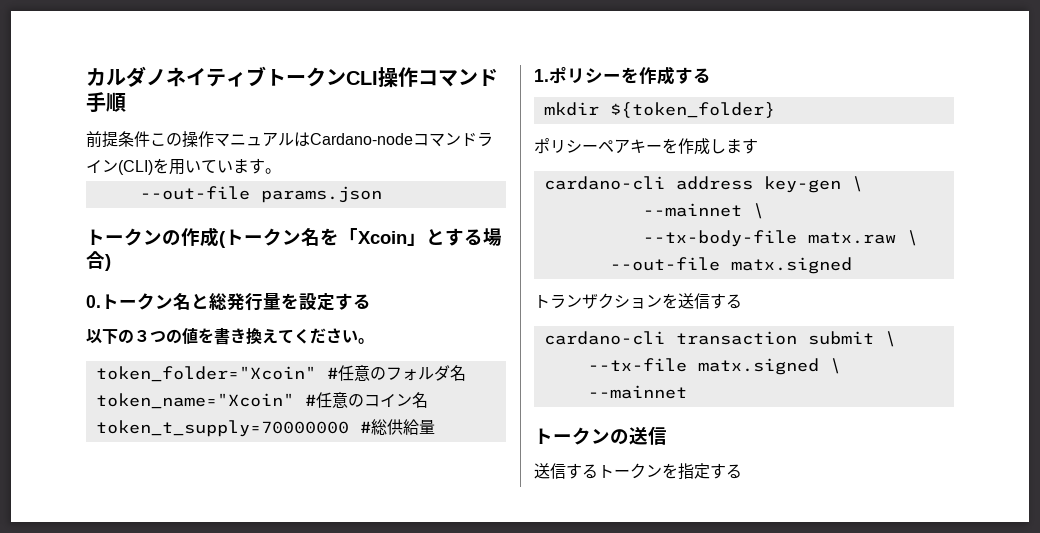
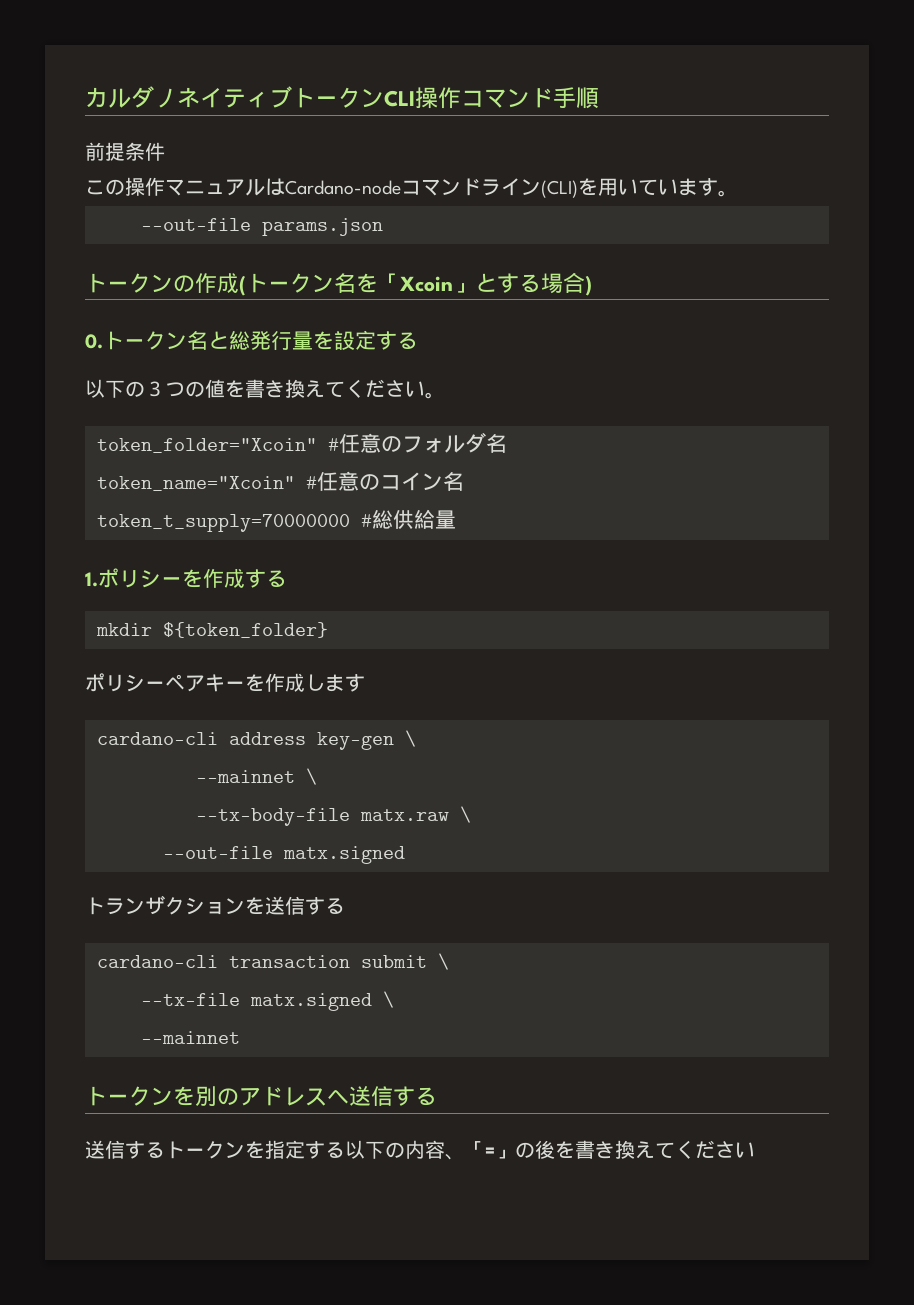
- 前提条件この操作マニュアルはCardano-nodeコマンドライン(CLI)を用いています。
+ 前提条件
+ この操作マニュアルはCardano-nodeコマンドライン(CLI)を用いています。
- トークンの送信
+ トークンを別のアドレスへ送信する
- 送信するトークンを指定する
+ 送信するトークンを指定する以下の内容、「=」の後を書き換えてください

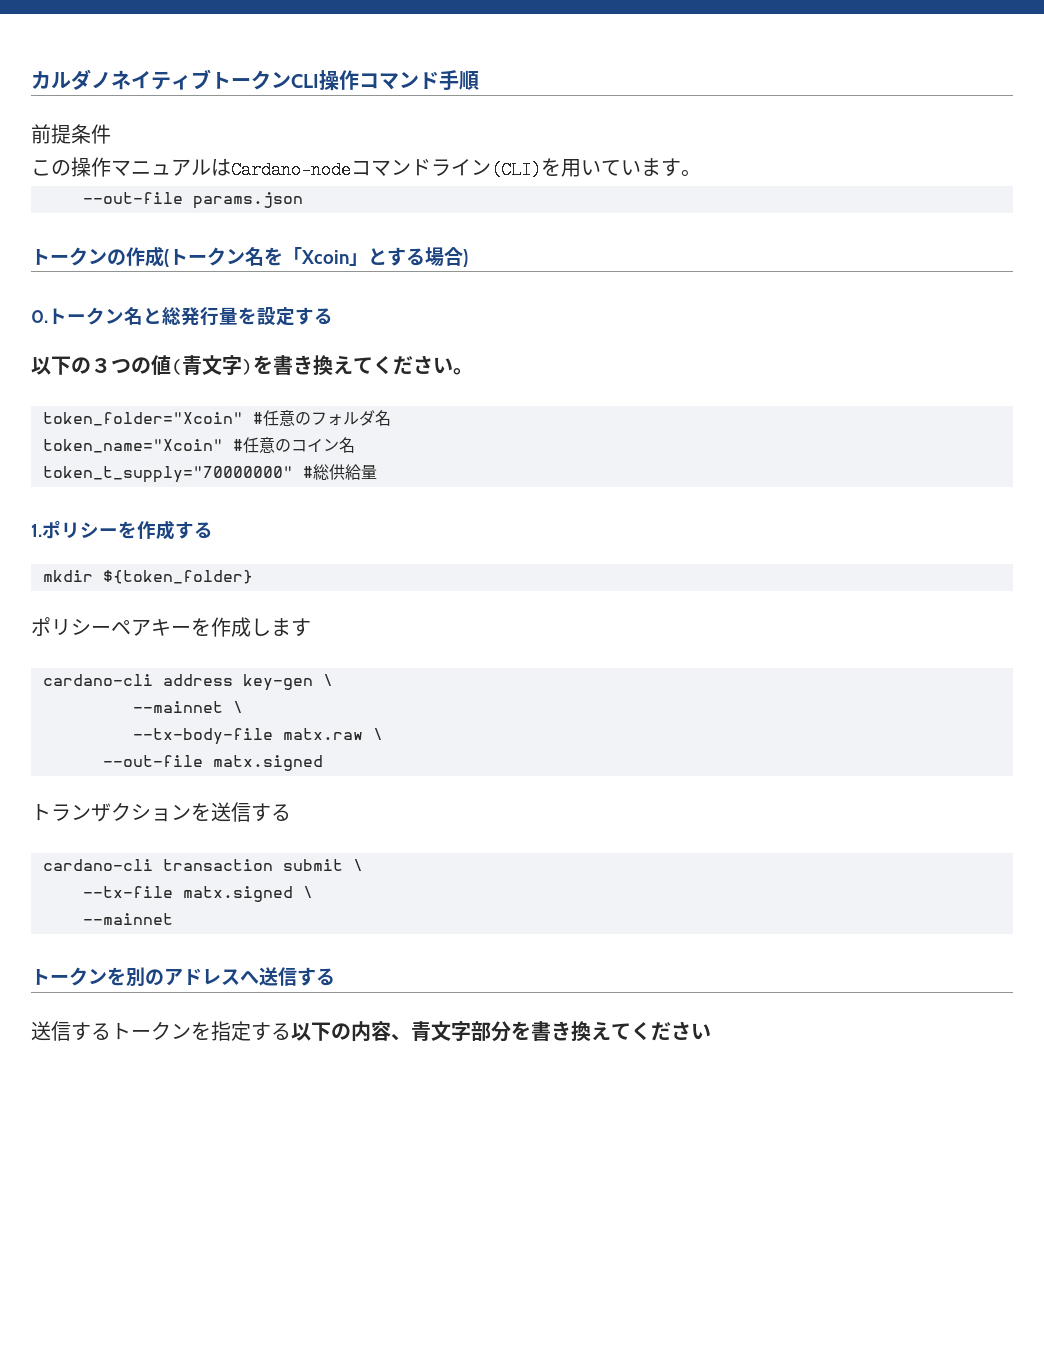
- 以下の３つの値を書き換えてください。
+ 以下の３つの値(青文字)を書き換えてください。
- token_t_supply=70000000 #総供給量
+ token_t_supply="70000000" #総供給量
- 送信するトークンを指定する以下の内容、「=」の後を書き換えてください
+ 送信するトークンを指定する以下の内容、青文字部分を書き換えてください

